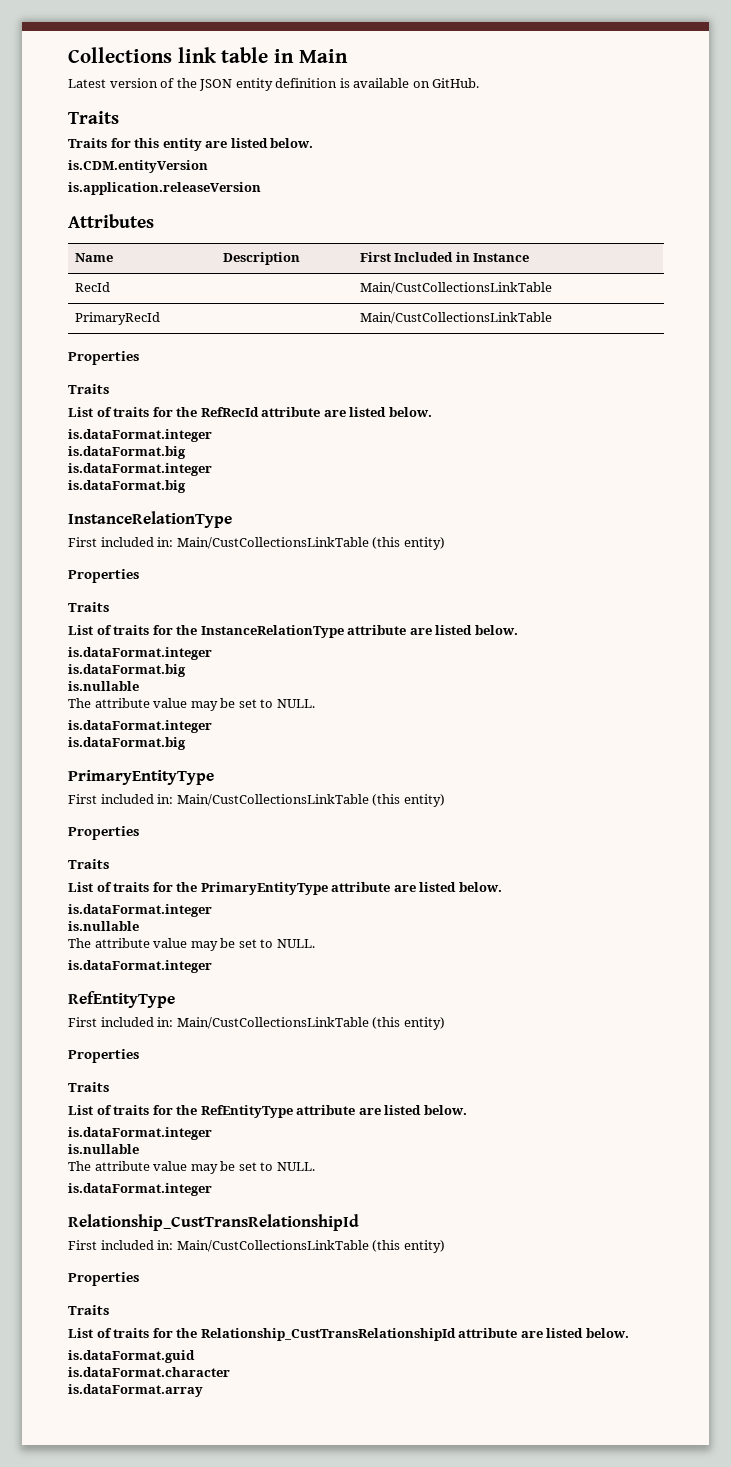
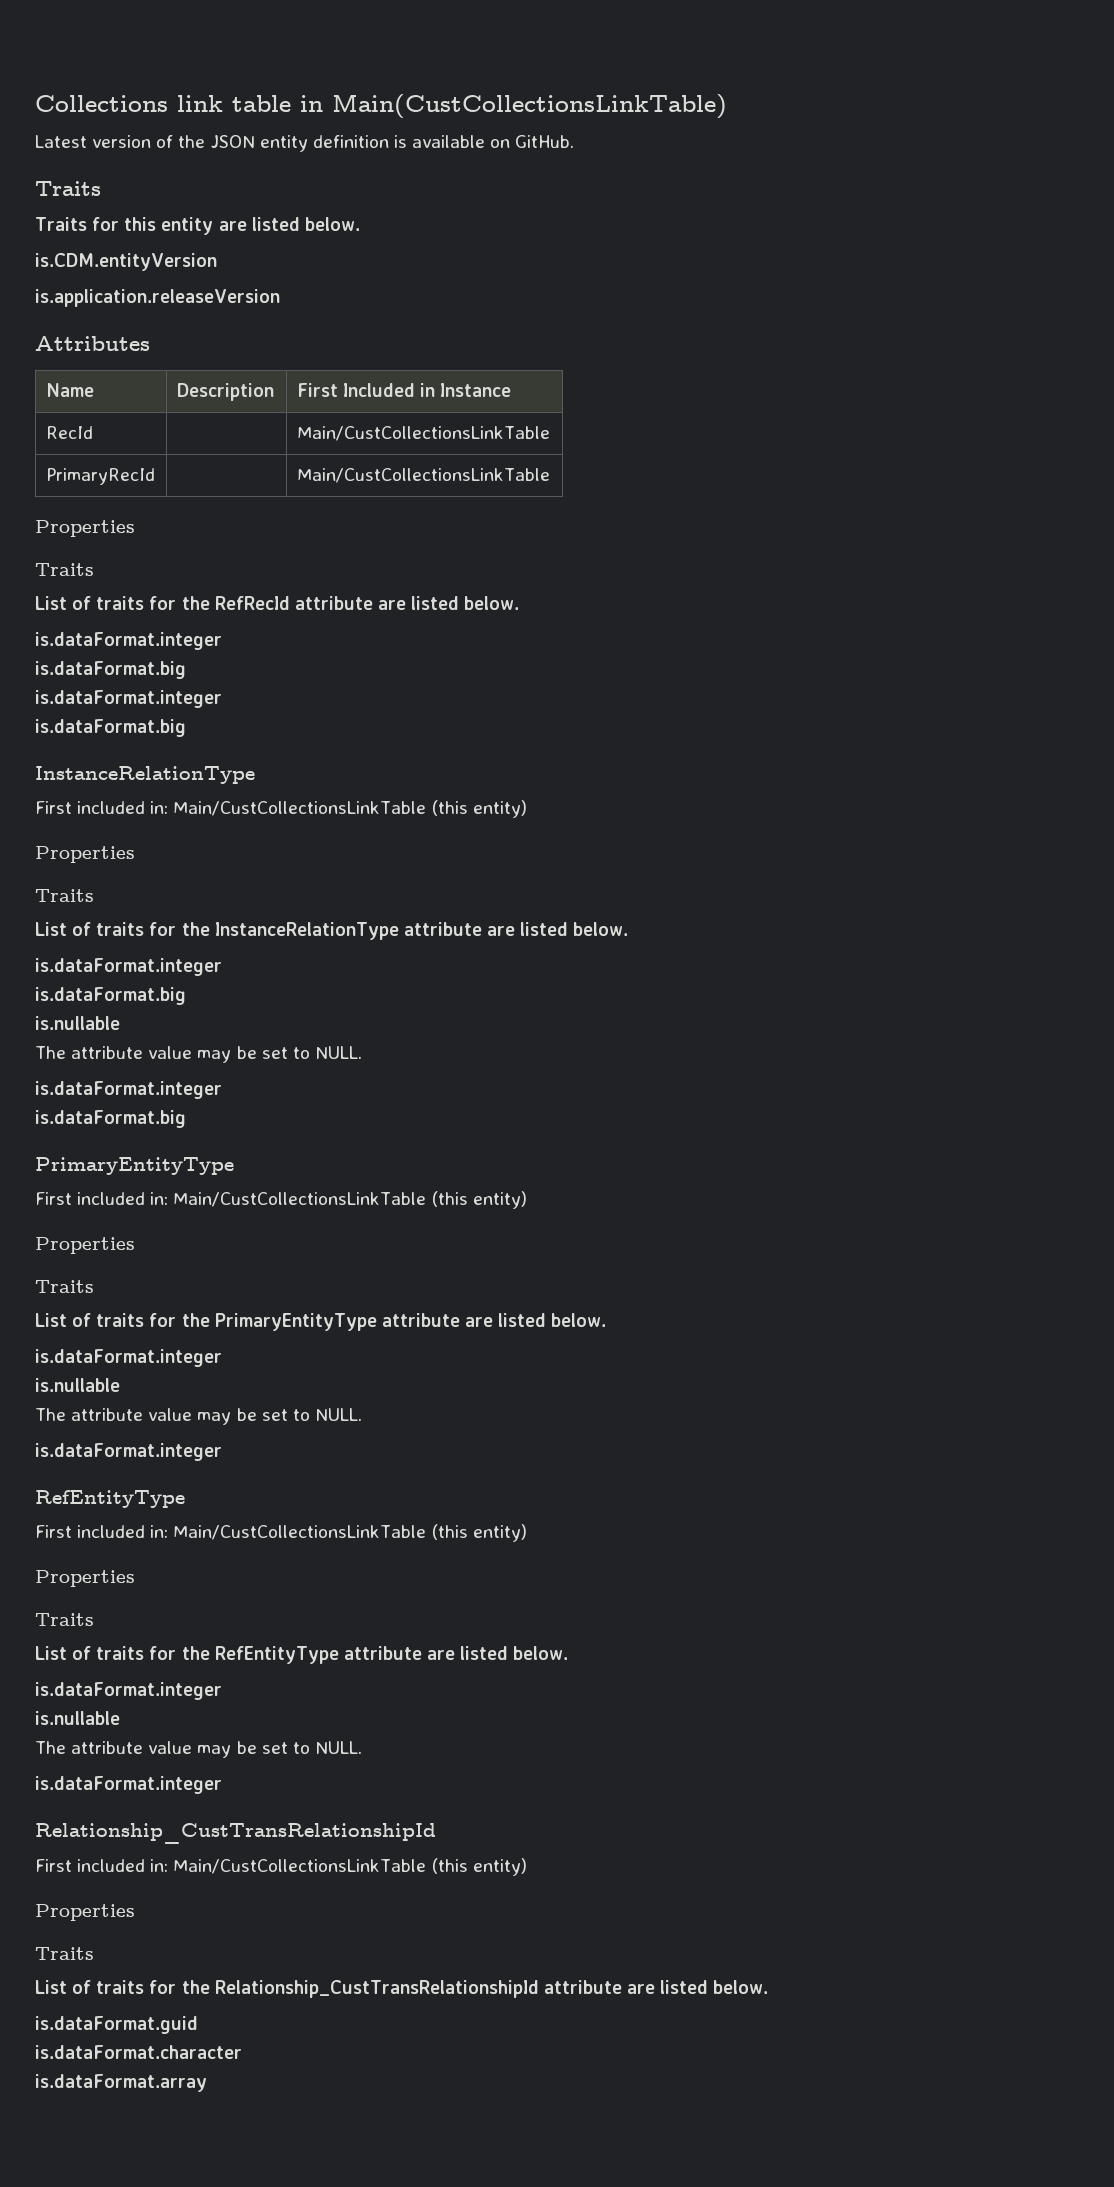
- Collections link table in Main
+ Collections link table in Main(CustCollectionsLinkTable)

